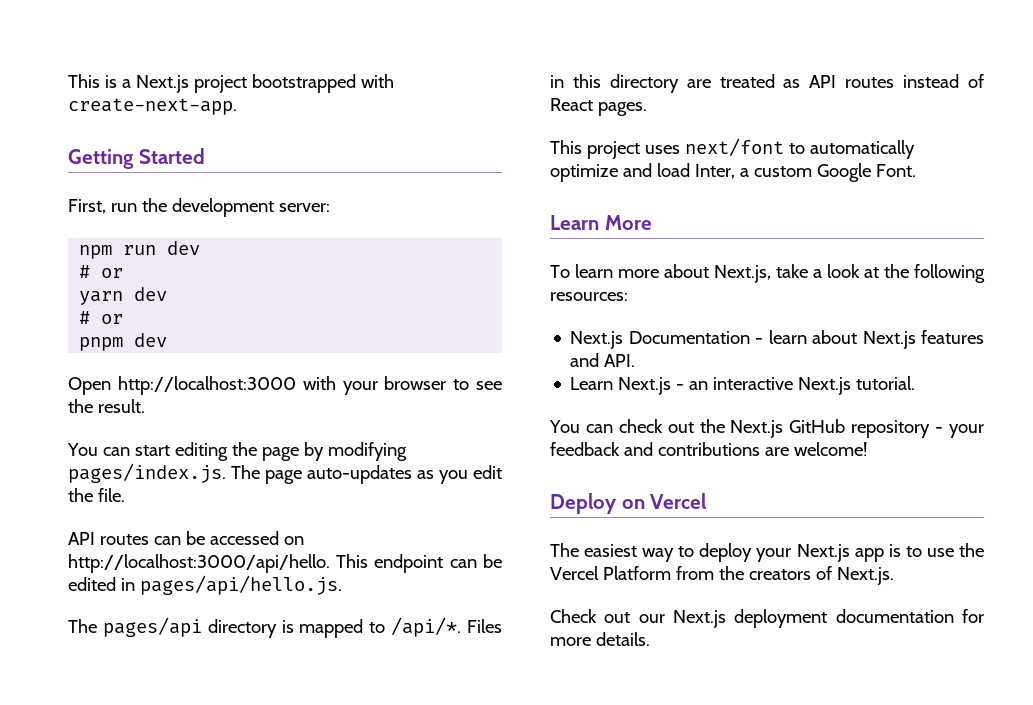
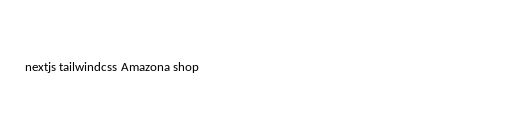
- This is a Next.js project bootstrapped with create-next-app.
- Getting Started
- First, run the development server:
- npm run dev
- # or
- yarn dev
- # or
- pnpm dev
- Open http://localhost:3000 with your browser to see the result.
- You can start editing the page by modifying pages/index.js. The page auto-updates as you edit the file.
- API routes can be accessed on http://localhost:3000/api/hello. This endpoint can be edited in pages/api/hello.js.
- The pages/api directory is mapped to /api/*. Files in this directory are treated as API routes instead of React pages.
- This project uses next/font to automatically optimize and load Inter, a custom Google Font.
- Learn More
- To learn more about Next.js, take a look at the following resources:
- Next.js Documentation - learn about Next.js features and API.
- Learn Next.js - an interactive Next.js tutorial.
- You can check out the Next.js GitHub repository - your feedback and contributions are welcome!
- Deploy on Vercel
- The easiest way to deploy your Next.js app is to use the Vercel Platform from the creators of Next.js.
- Check out our Next.js deployment documentation for more details.
+ nextjs tailwindcss Amazona shop

